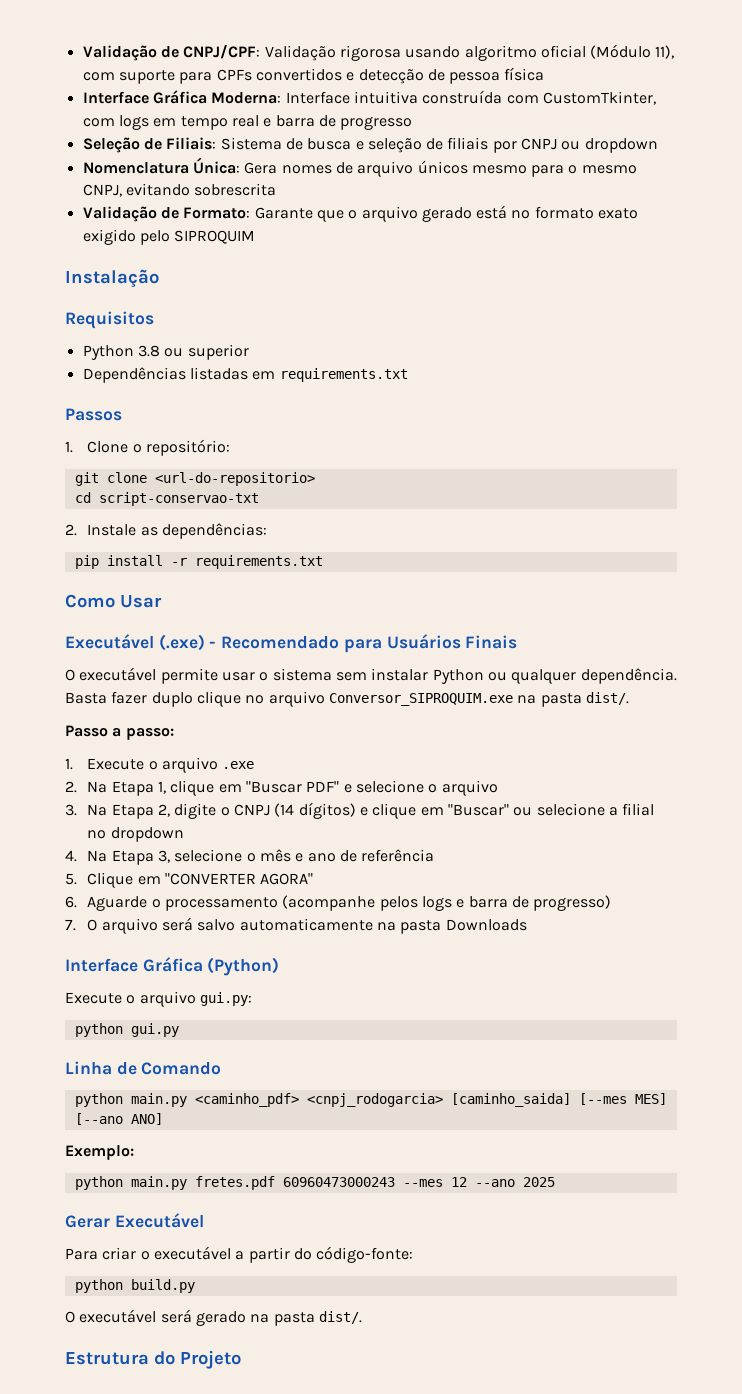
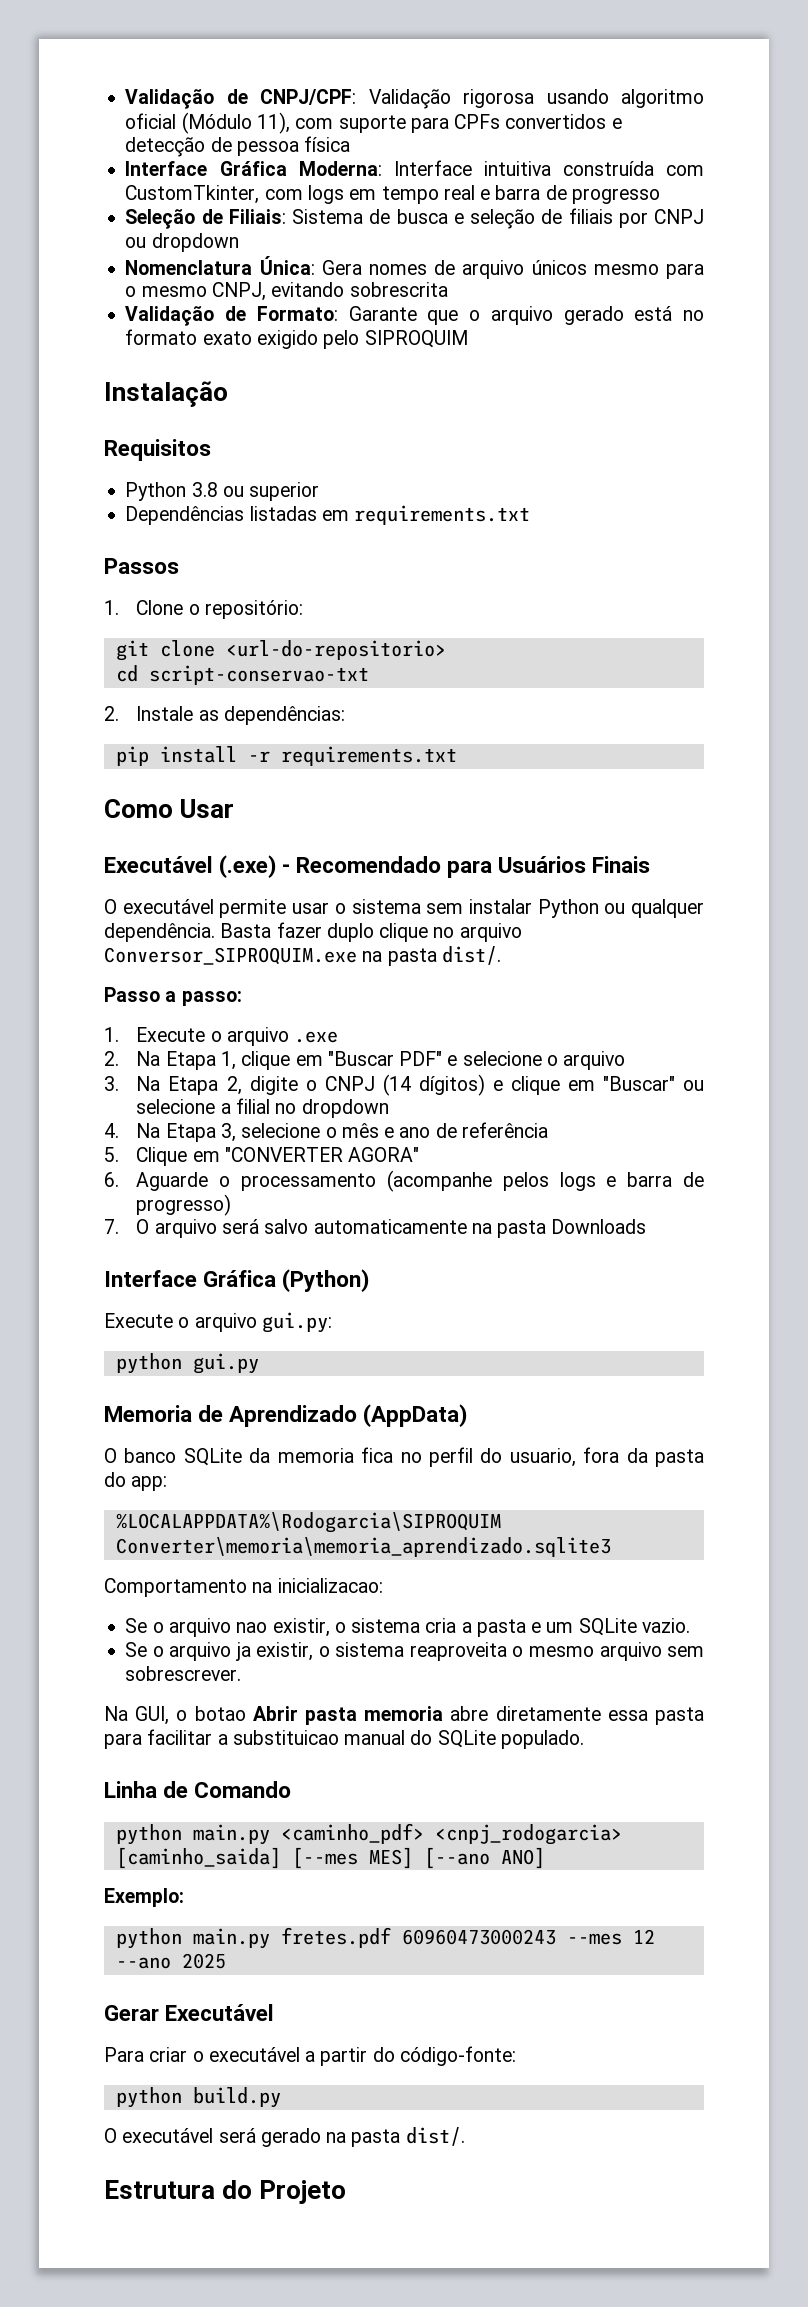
+ Memoria de Aprendizado (AppData)
+ O banco SQLite da memoria fica no perfil do usuario, fora da pasta do app:
+ %LOCALAPPDATA%\Rodogarcia\SIPROQUIM Converter\memoria\memoria_aprendizado.sqlite3
+ Comportamento na inicializacao:
+ Se o arquivo nao existir, o sistema cria a pasta e um SQLite vazio.
+ Se o arquivo ja existir, o sistema reaproveita o mesmo arquivo sem sobrescrever.
+ Na GUI, o botao Abrir pasta memoria abre diretamente essa pasta para facilitar a substituicao manual do SQLite populado.

